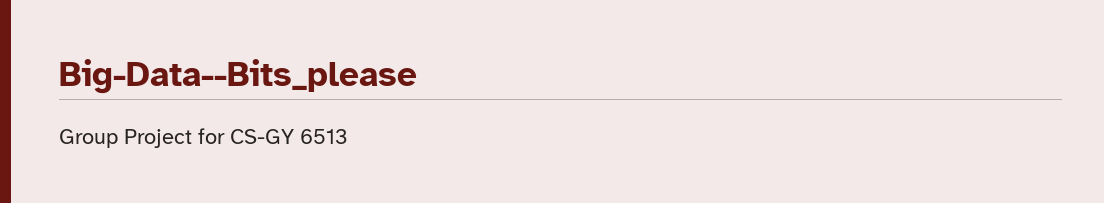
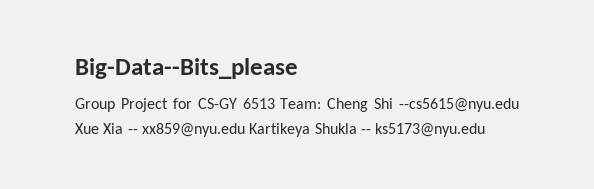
- Group Project for CS-GY 6513
+ Group Project for CS-GY 6513 Team: Cheng Shi --cs5615@nyu.edu Xue Xia -- xx859@nyu.edu Kartikeya Shukla -- ks5173@nyu.edu

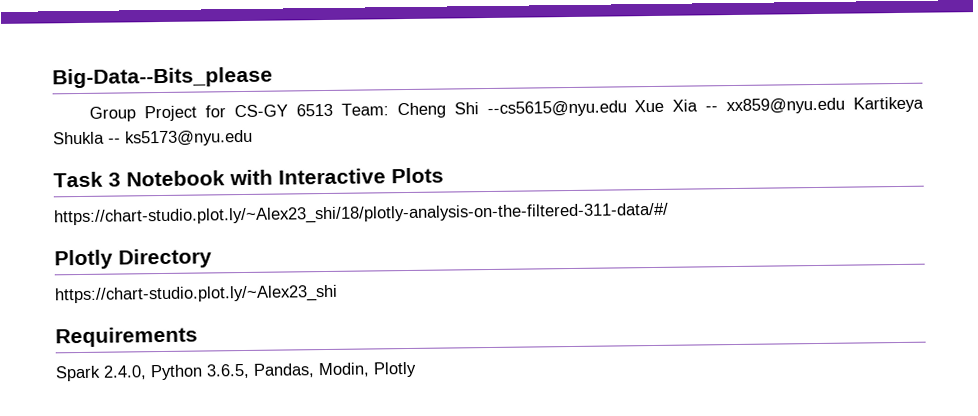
+ Task 3 Notebook with Interactive Plots
+ https://chart-studio.plot.ly/~Alex23_shi/18/plotly-analysis-on-the-filtered-311-data/#/
+ Plotly Directory
+ https://chart-studio.plot.ly/~Alex23_shi
+ Requirements
+ Spark 2.4.0, Python 3.6.5, Pandas, Modin, Plotly

